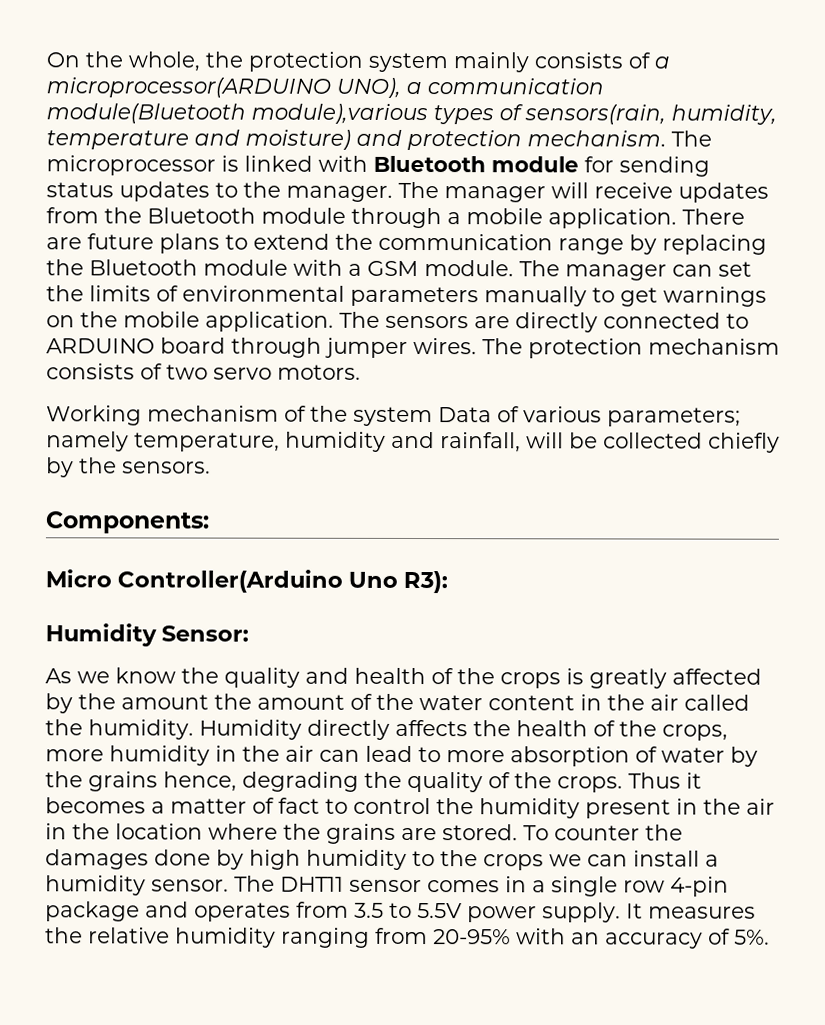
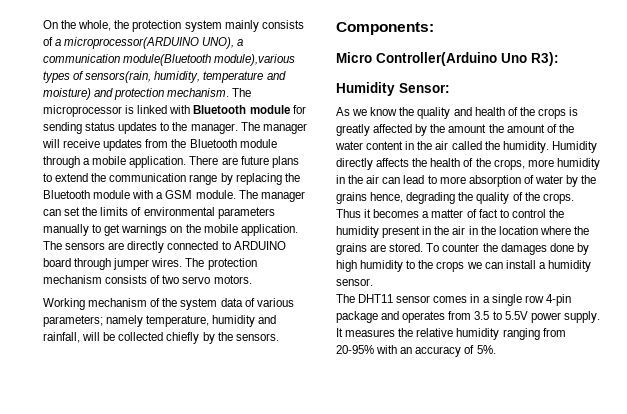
- Working mechanism of the system Data of various parameters; namely temperature, humidity and rainfall, will be collected chiefly by the sensors.
+ Working mechanism of the system data of various parameters; namely temperature, humidity and rainfall, will be collected chiefly by the sensors.
- To counter the damages done by high humidity to the crops we can install a humidity sensor. The DHT11 sensor comes in a single row 4-pin package and operates from 3.5 to 5.5V power supply.
+ To counter the damages done by high humidity to the crops we can install a humidity sensor.
+ The DHT11 sensor comes in a single row 4-pin package and operates from 3.5 to 5.5V power supply.

